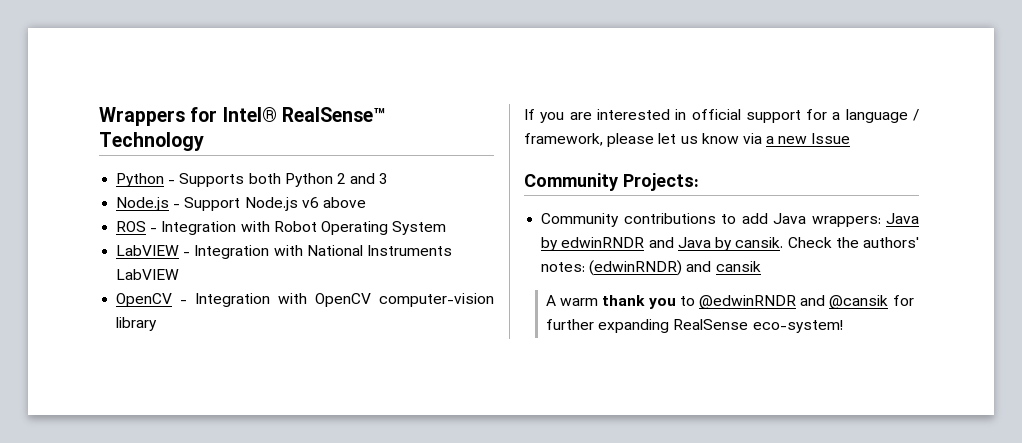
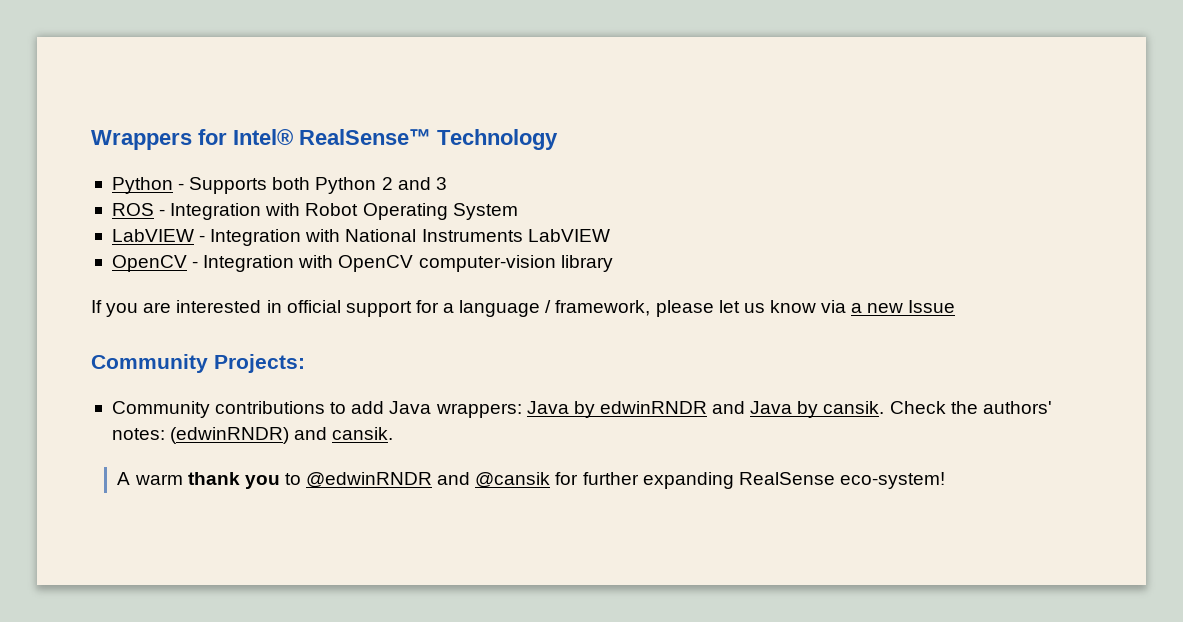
- Node.js - Support Node.js v6 above
- Check the authors' notes: (edwinRNDR) and cansik
+ Check the authors' notes: (edwinRNDR) and cansik.

